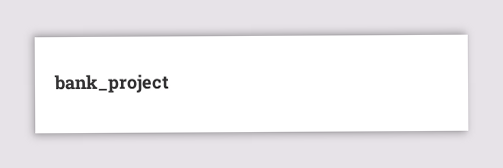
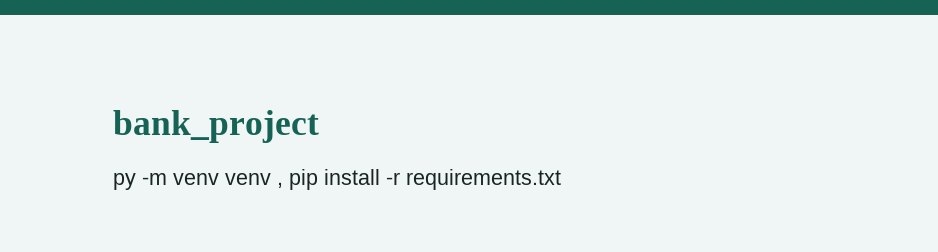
+ py -m venv venv , pip install -r requirements.txt

